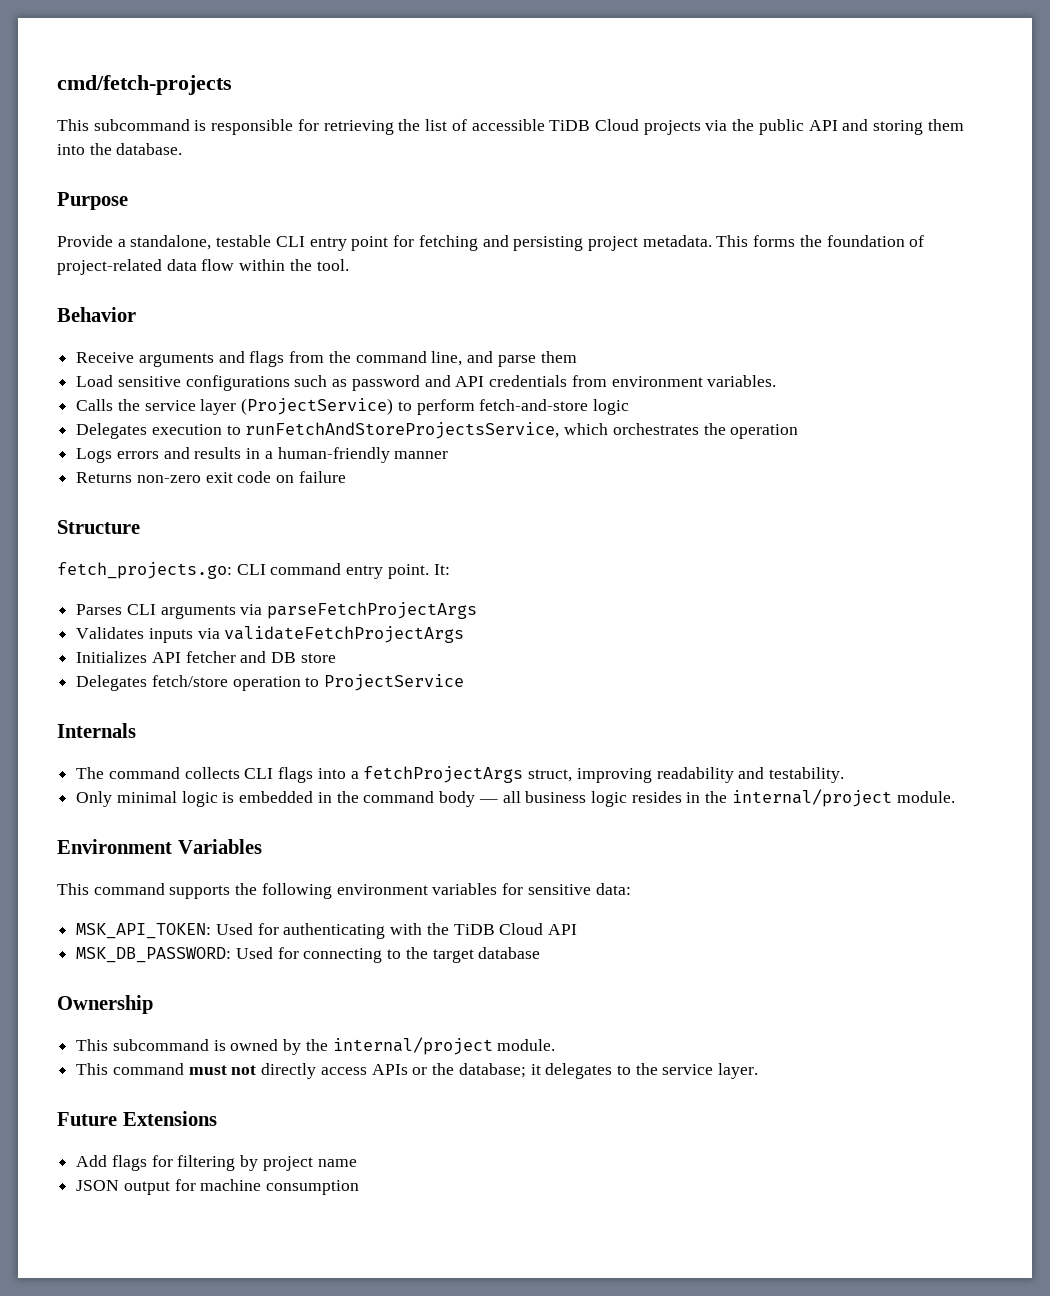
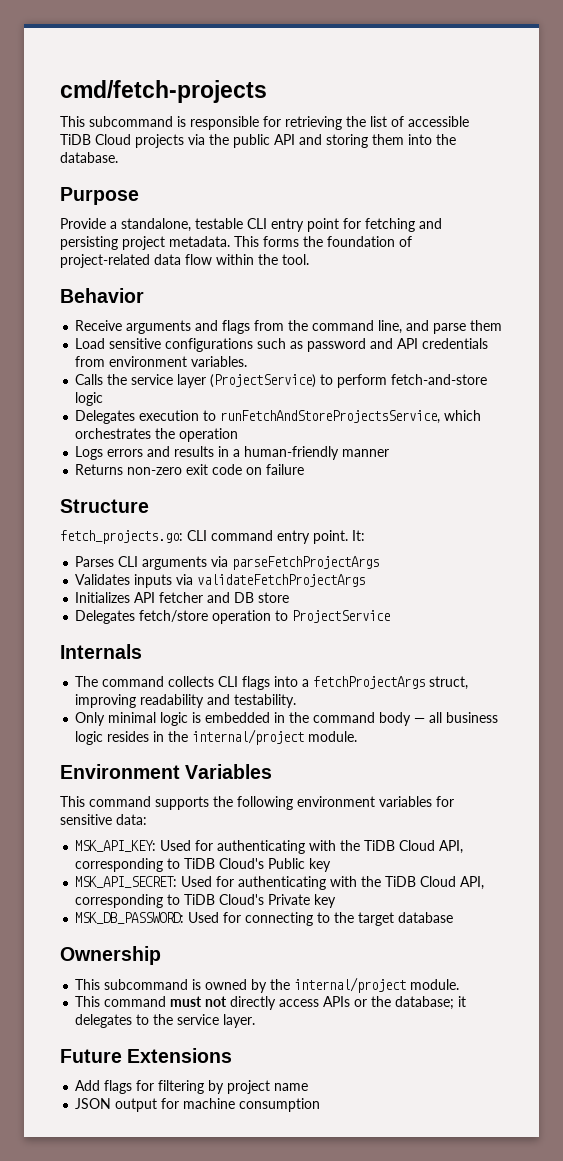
- MSK_API_TOKEN: Used for authenticating with the TiDB Cloud API
+ MSK_API_KEY: Used for authenticating with the TiDB Cloud API, corresponding to TiDB Cloud's Public key
+ MSK_API_SECRET: Used for authenticating with the TiDB Cloud API, corresponding to TiDB Cloud's Private key

